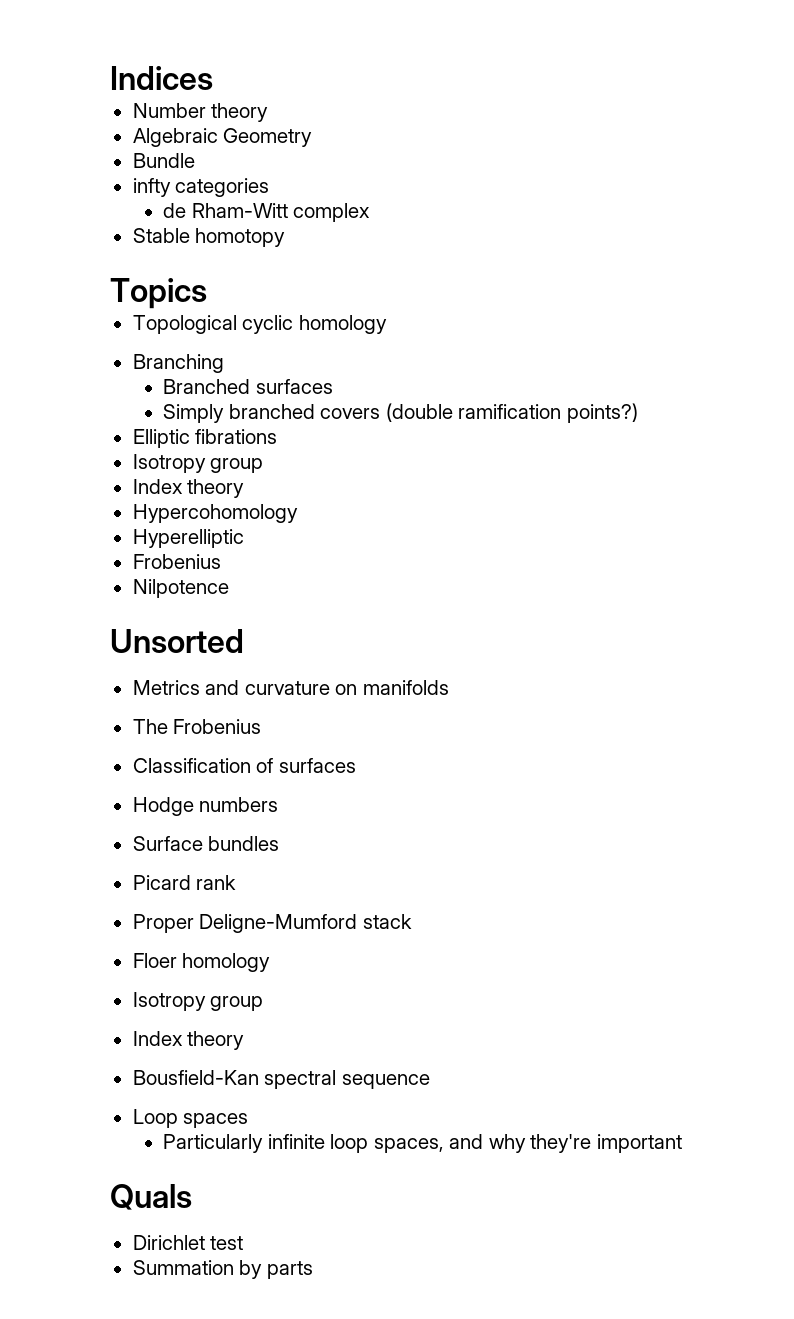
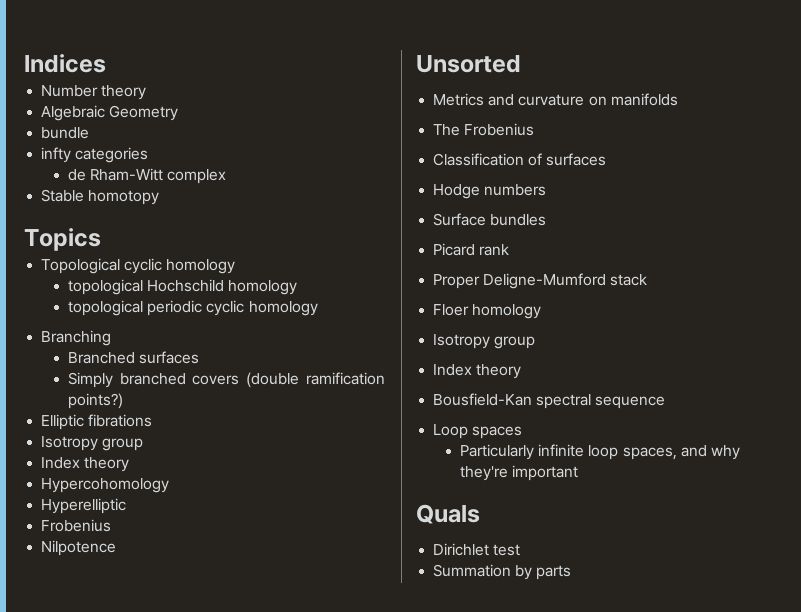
- Bundle
+ bundle
+ topological Hochschild homology
+ topological periodic cyclic homology

